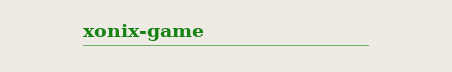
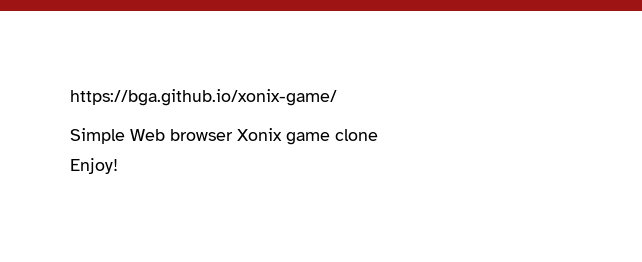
- xonix-game
+ https://bga.github.io/xonix-game/
+ Simple Web browser Xonix game clone
+ Enjoy!

